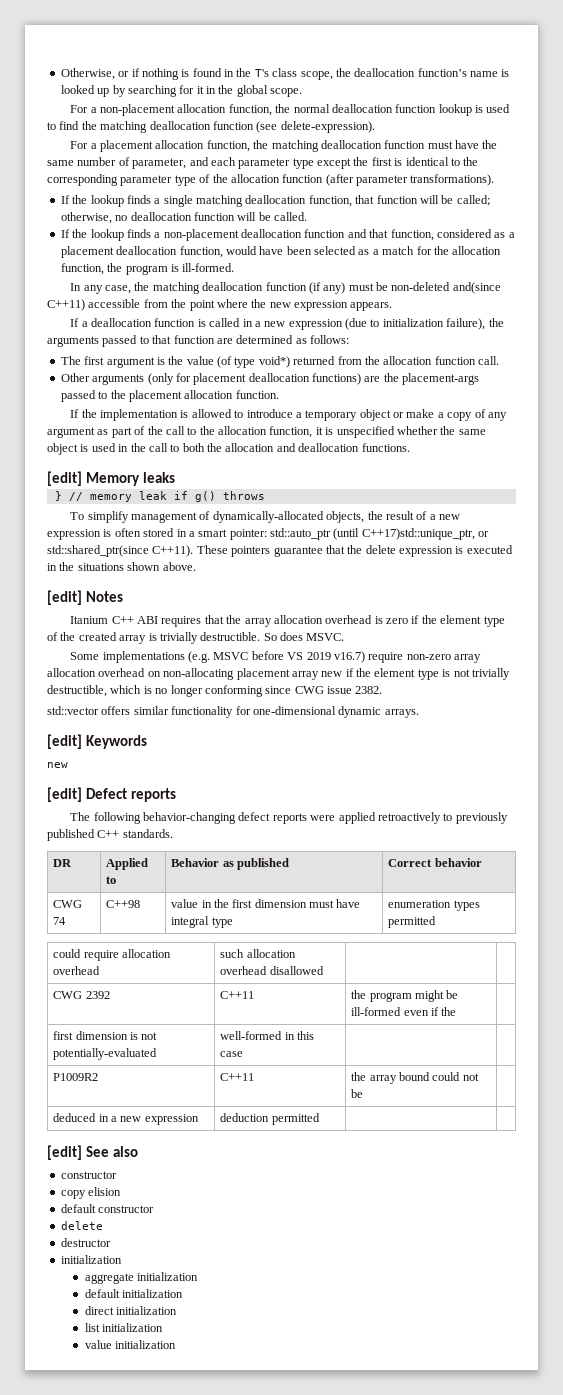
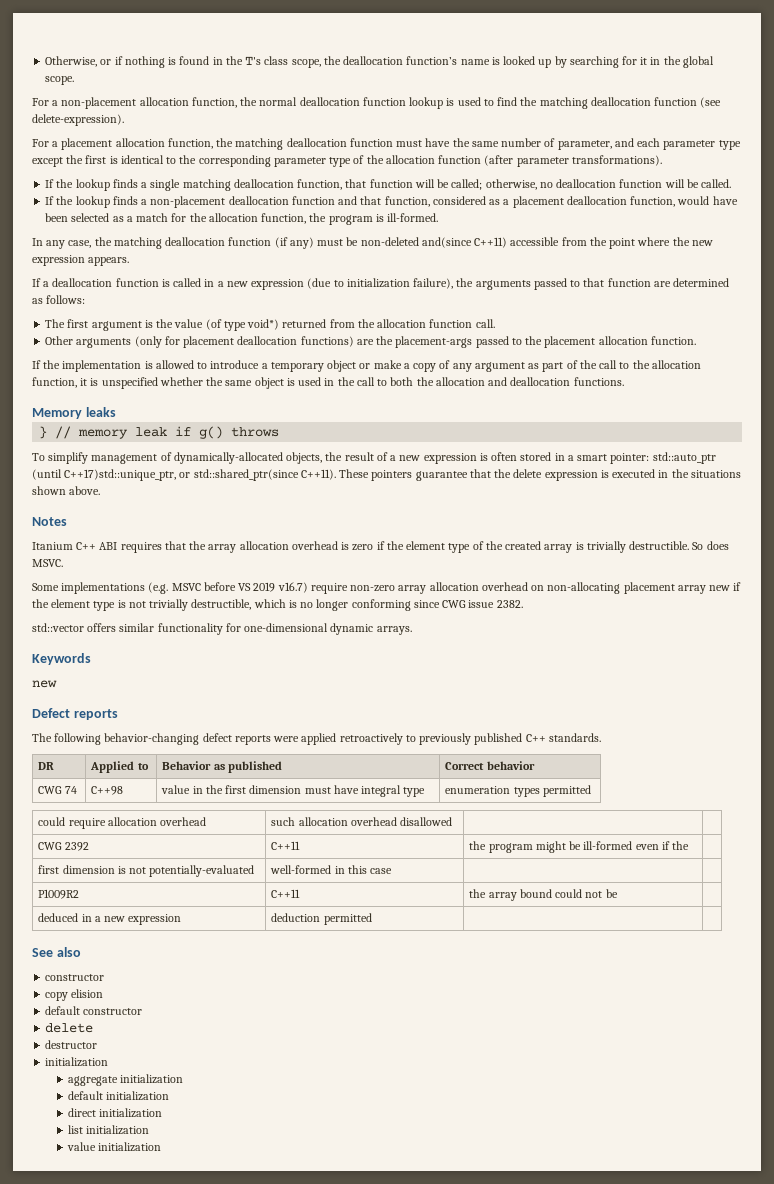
- [edit] Memory leaks
+ Memory leaks
- [edit] Notes
+ Notes
- [edit] Keywords
+ Keywords
- [edit] Defect reports
+ Defect reports
- [edit] See also
+ See also

